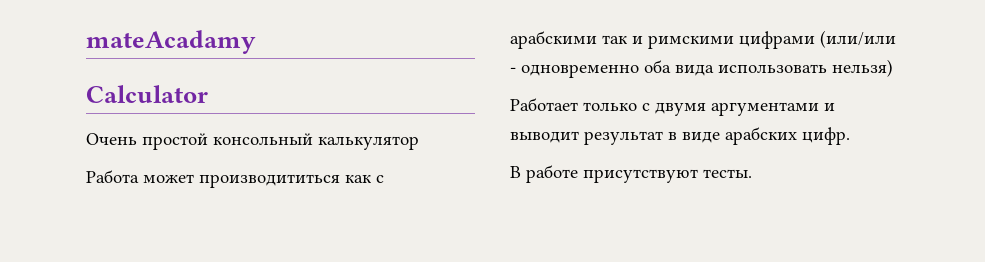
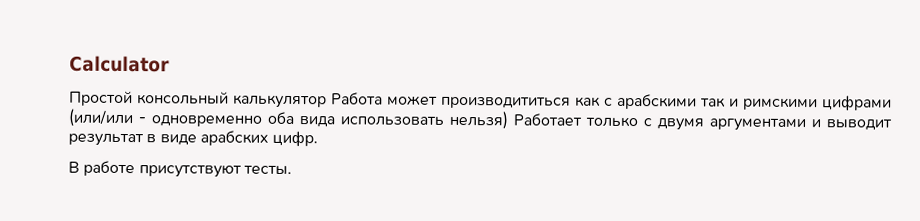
- mateAcadamy
- Очень простой консольный калькулятор
- Работа может производититься как с арабскими так и римскими цифрами (или/или - одновременно оба вида использовать нельзя)
- Работает только с двумя аргументами и выводит результат в виде арабских цифр.
+ Простой консольный калькулятор Работа может производититься как с арабскими так и римскими цифрами (или/или - одновременно оба вида использовать нельзя) Работает только с двумя аргументами и выводит результат в виде арабских цифр.

